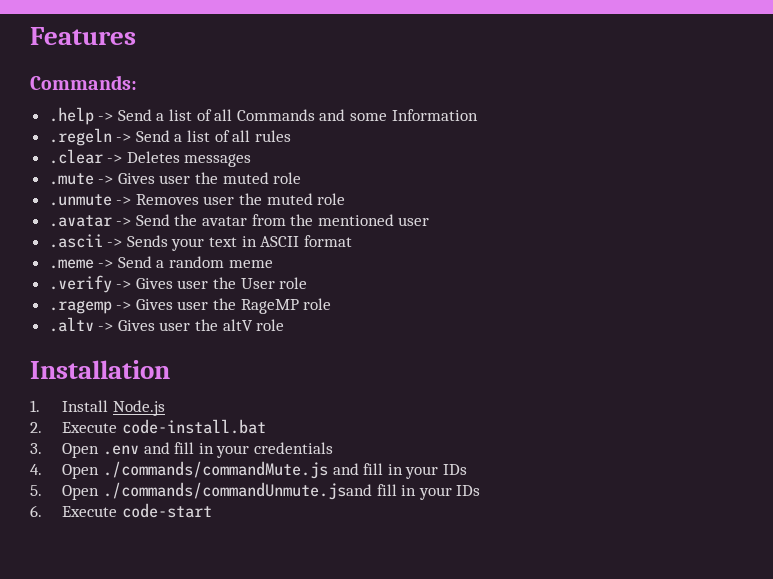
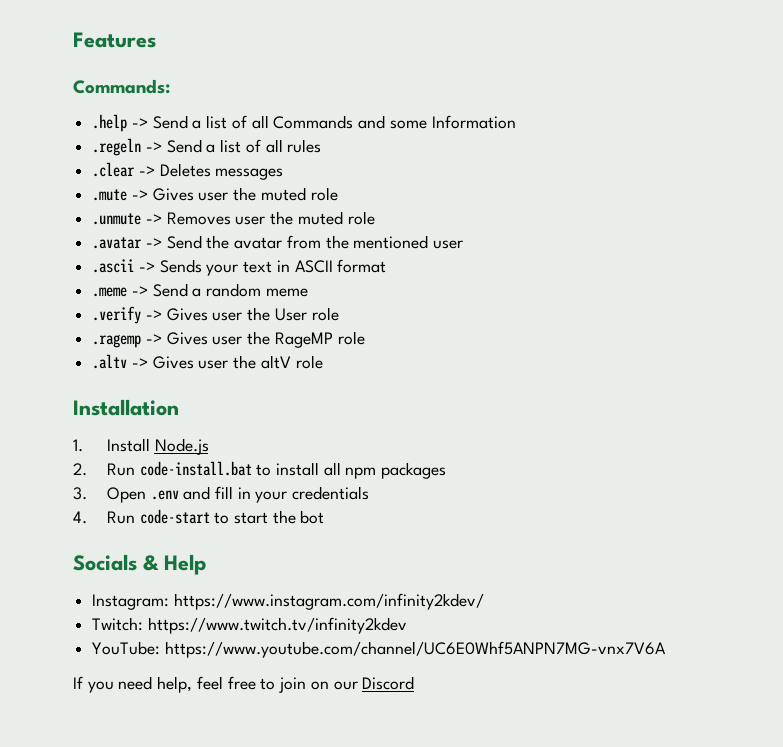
- 2. Execute code-install.bat
+ 2. Run code-install.bat to install all npm packages
- 4. Open ./commands/commandMute.js and fill in your IDs
- 5. Open ./commands/commandUnmute.jsand fill in your IDs
- 6. Execute code-start
+ 4. Run code-start to start the bot
+ Socials & Help
+ Instagram: https://www.instagram.com/infinity2kdev/
+ Twitch: https://www.twitch.tv/infinity2kdev
+ YouTube: https://www.youtube.com/channel/UC6E0Whf5ANPN7MG-vnx7V6A
+ If you need help, feel free to join on our Discord

